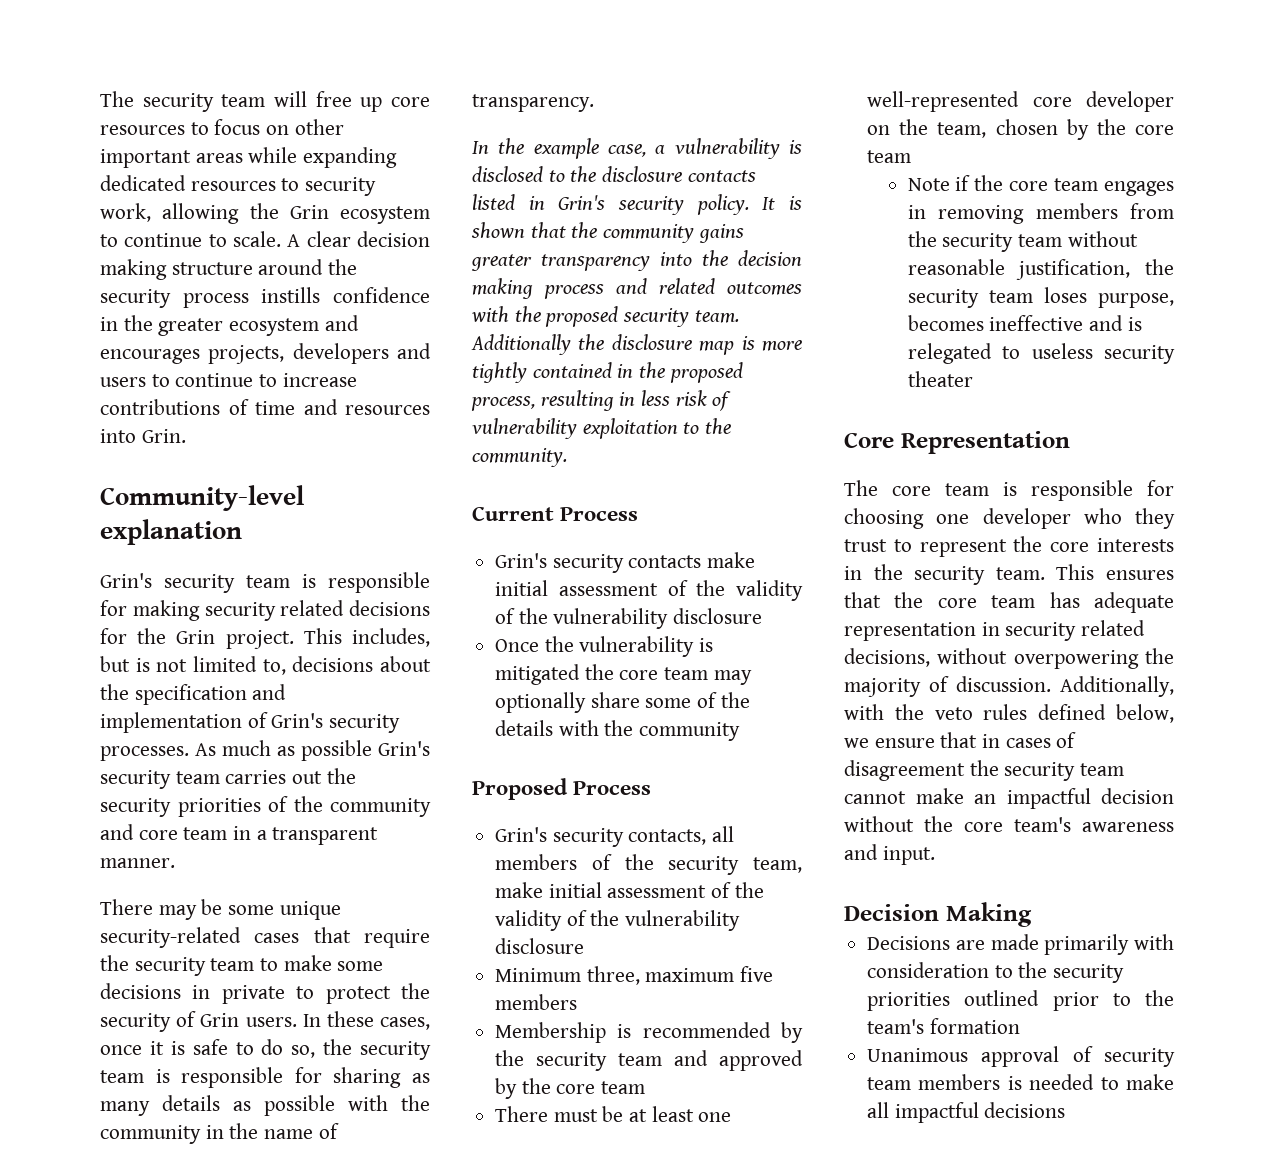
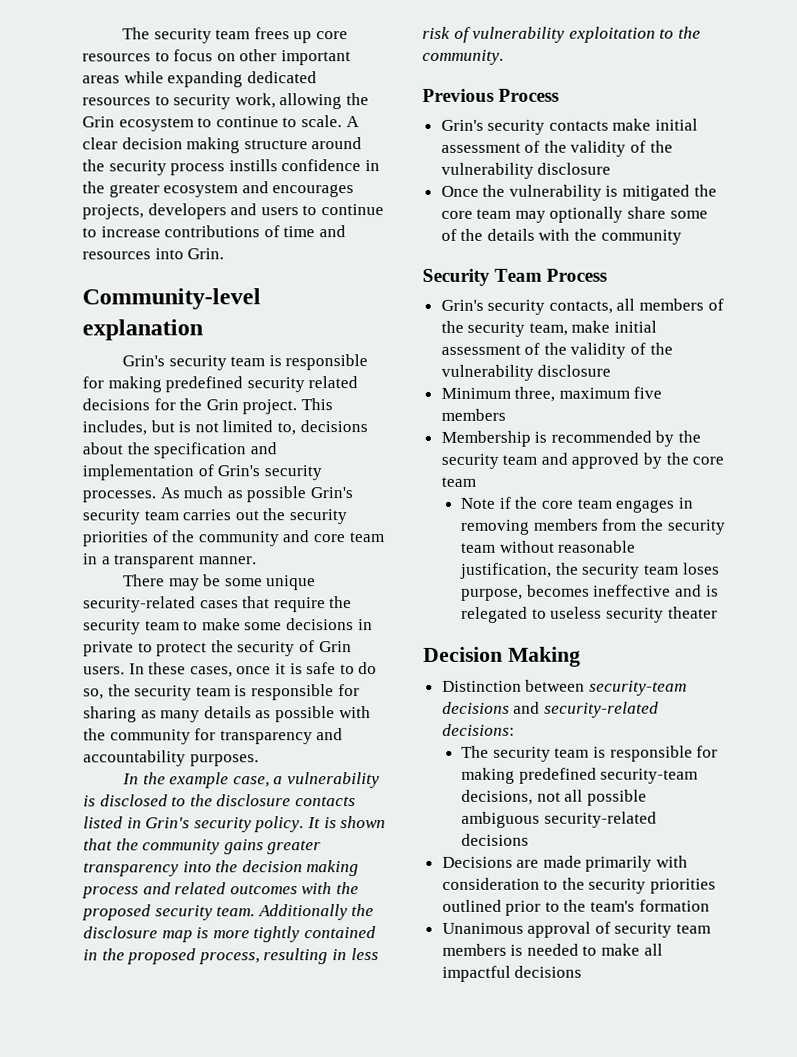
- The security team will free up core resources to focus on other important areas while expanding dedicated resources to security work, allowing the Grin ecosystem to continue to scale.
+ The security team frees up core resources to focus on other important areas while expanding dedicated resources to security work, allowing the Grin ecosystem to continue to scale.
- Grin's security team is responsible for making security related decisions for the Grin project.
+ Grin's security team is responsible for making predefined security related decisions for the Grin project.
- In these cases, once it is safe to do so, the security team is responsible for sharing as many details as possible with the community in the name of transparency.
+ In these cases, once it is safe to do so, the security team is responsible for sharing as many details as possible with the community for transparency and accountability purposes.
- Current Process
+ Previous Process
- Proposed Process
+ Security Team Process
- There must be at least one well-represented core developer on the team, chosen by the core team
- Core Representation
- The core team is responsible for choosing one developer who they trust to represent the core interests in the security team. This ensures that the core team has adequate representation in security related decisions, without overpowering the majority of discussion. Additionally, with the veto rules defined below, we ensure that in cases of disagreement the security team cannot make an impactful decision without the core team's awareness and input.
  Decision Making
+ Distinction between security-team decisions and security-related decisions:
+ The security team is responsible for making predefined security-team decisions, not all possible ambiguous security-related decisions

